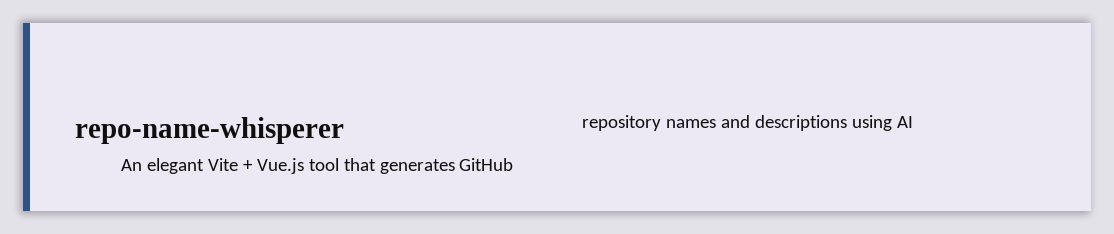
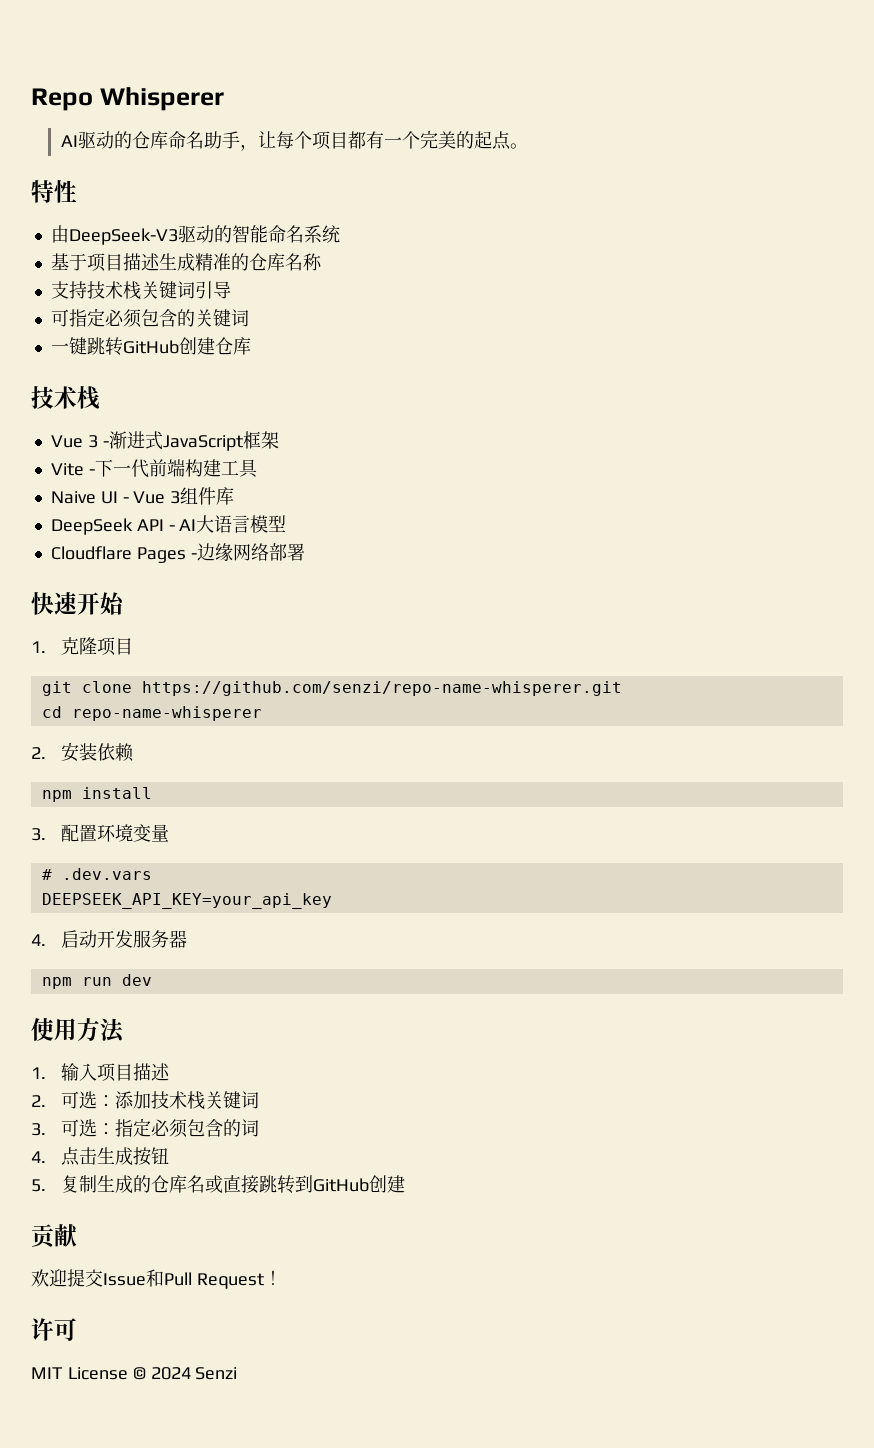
- repo-name-whisperer
- An elegant Vite + Vue.js tool that generates GitHub repository names and descriptions using AI
+ Repo Whisperer
+ AI驱动的仓库命名助手，让每个项目都有一个完美的起点。
+ 特性
+ 由DeepSeek-V3驱动的智能命名系统
+ 基于项目描述生成精准的仓库名称
+ 支持技术栈关键词引导
+ 可指定必须包含的关键词
+ 一键跳转GitHub创建仓库
+ 技术栈
+ Vue 3 -渐进式JavaScript框架
+ Vite -下一代前端构建工具
+ Naive UI - Vue 3组件库
+ DeepSeek API - AI大语言模型
+ Cloudflare Pages -边缘网络部署
+ 快速开始
+ 1.克隆项目
+ git clone https://github.com/senzi/repo-name-whisperer.git
+ cd repo-name-whisperer
+ 2.安装依赖
+ npm install
+ 3.配置环境变量
+ # .dev.vars
+ DEEPSEEK_API_KEY=your_api_key
+ 4.启动开发服务器
+ npm run dev
+ 使用方法
+ 1.输入项目描述
+ 2.可选：添加技术栈关键词
+ 3.可选：指定必须包含的词
+ 4.点击生成按钮
+ 5.复制生成的仓库名或直接跳转到GitHub创建
+ 贡献
+ 欢迎提交Issue和Pull Request！
+ 许可
+ MIT License © 2024 Senzi

